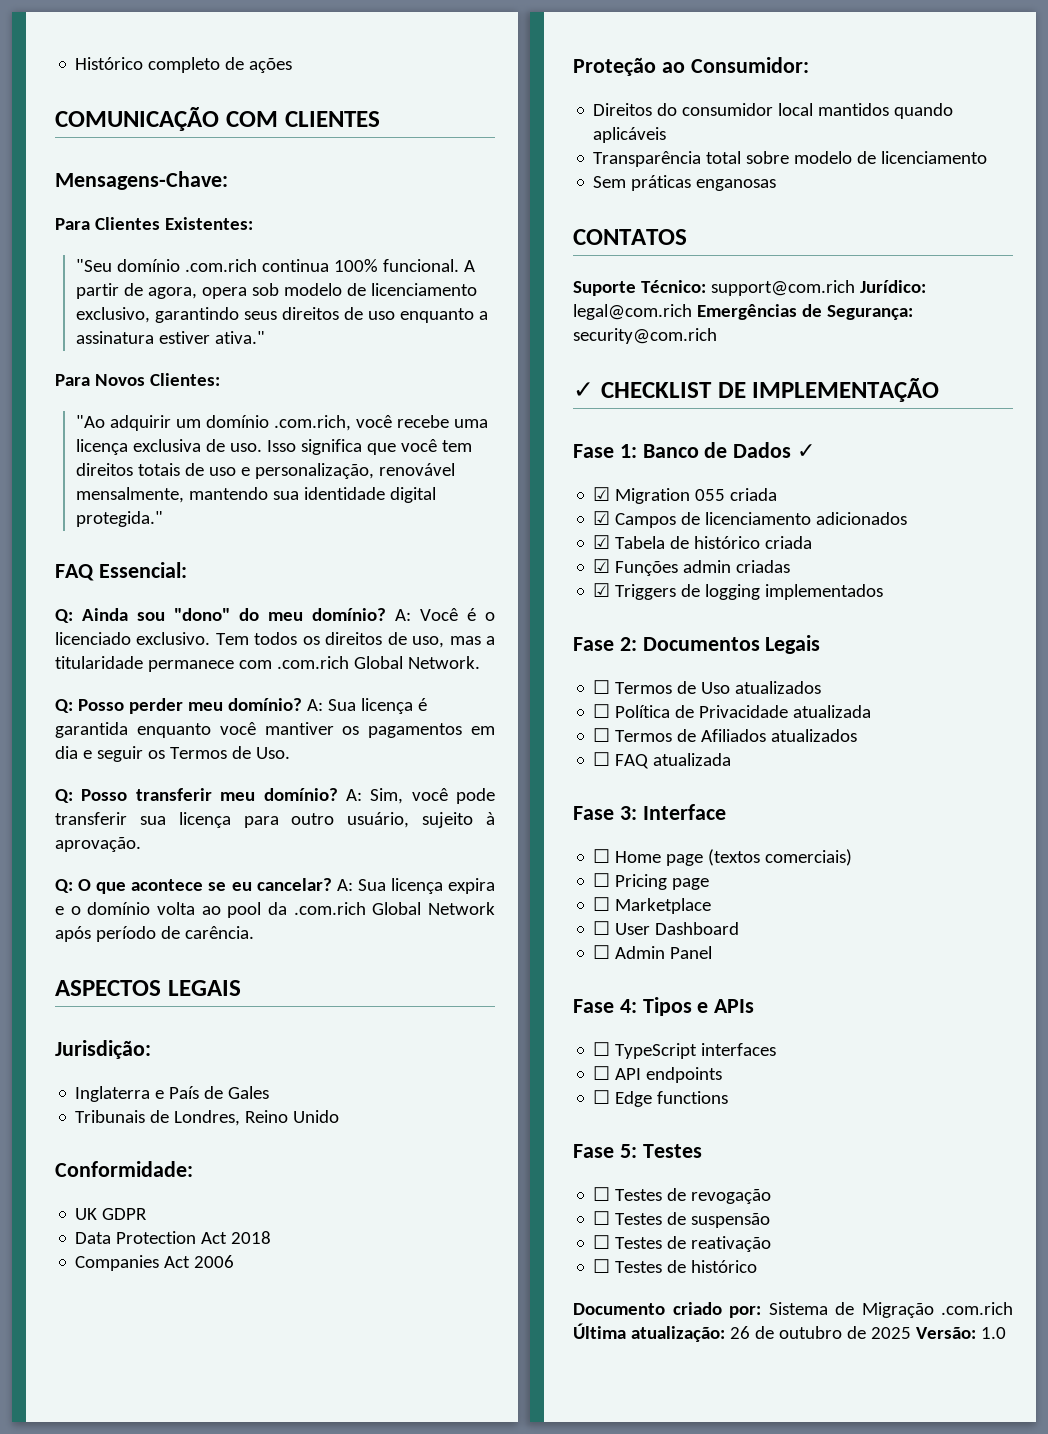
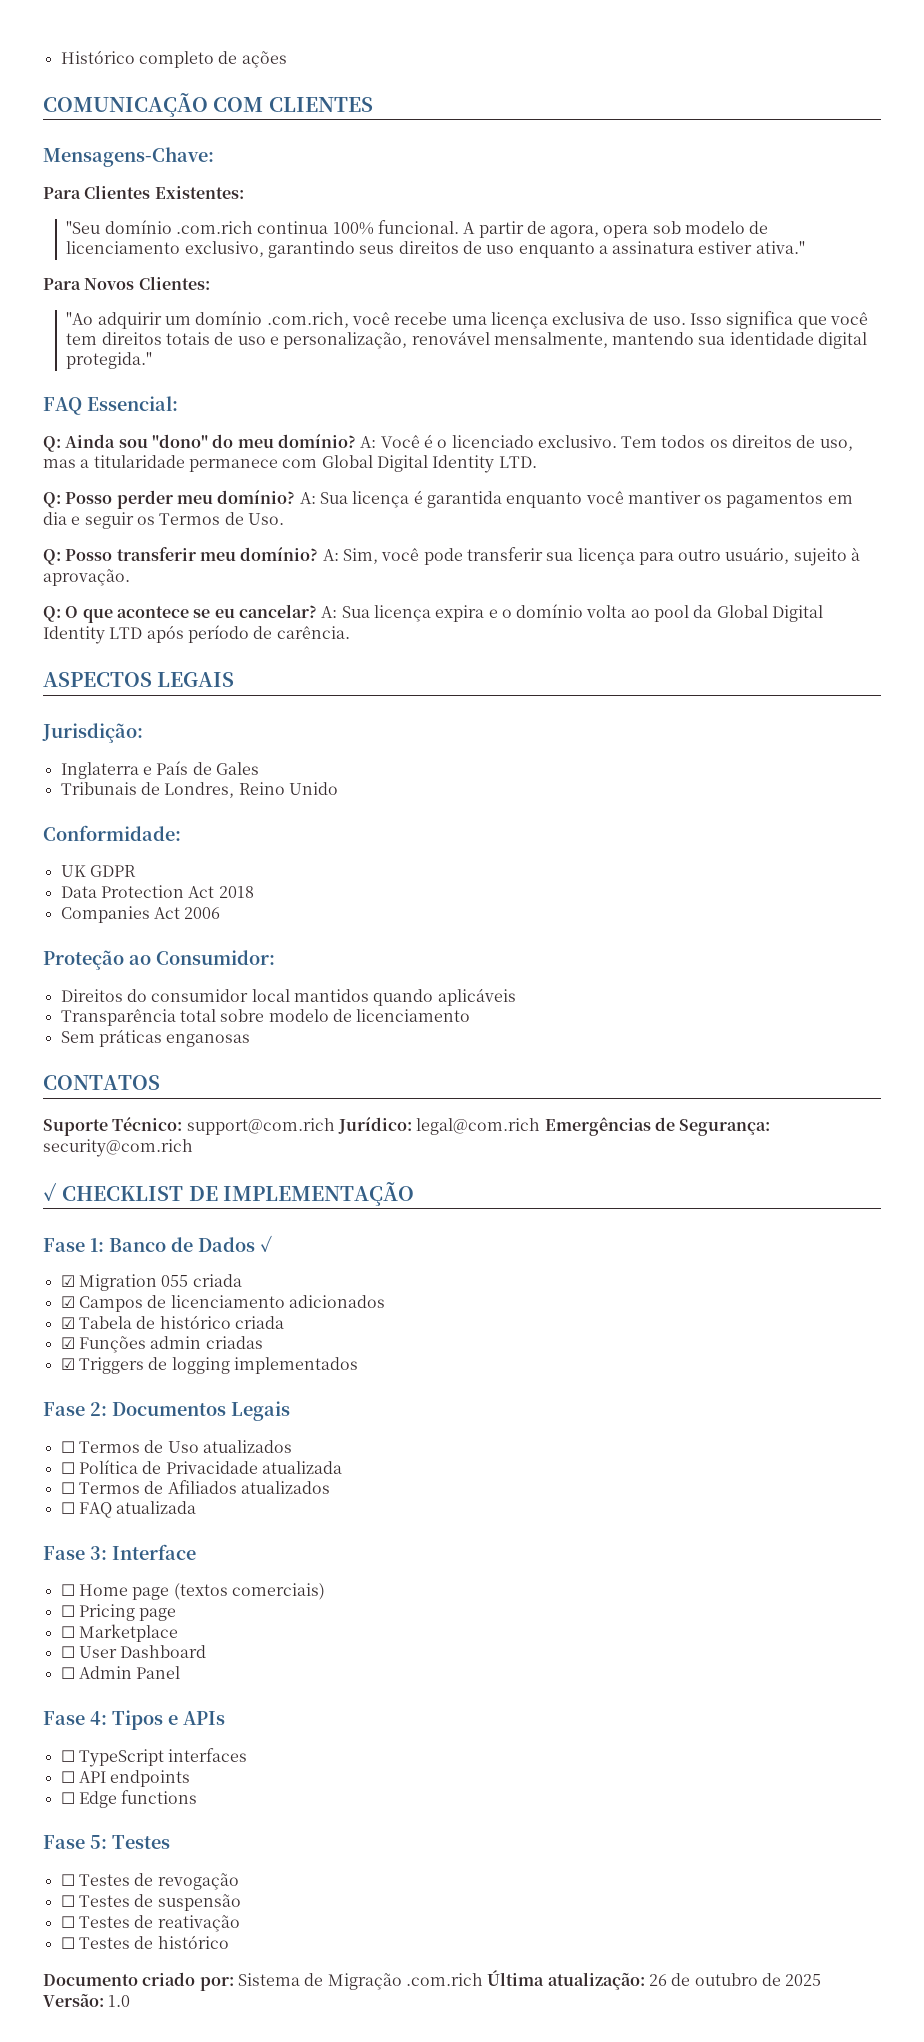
- Tem todos os direitos de uso, mas a titularidade permanece com .com.rich Global Network.
+ Tem todos os direitos de uso, mas a titularidade permanece com Global Digital Identity LTD.
- A: Sua licença expira e o domínio volta ao pool da .com.rich Global Network após período de carência.
+ A: Sua licença expira e o domínio volta ao pool da Global Digital Identity LTD após período de carência.

